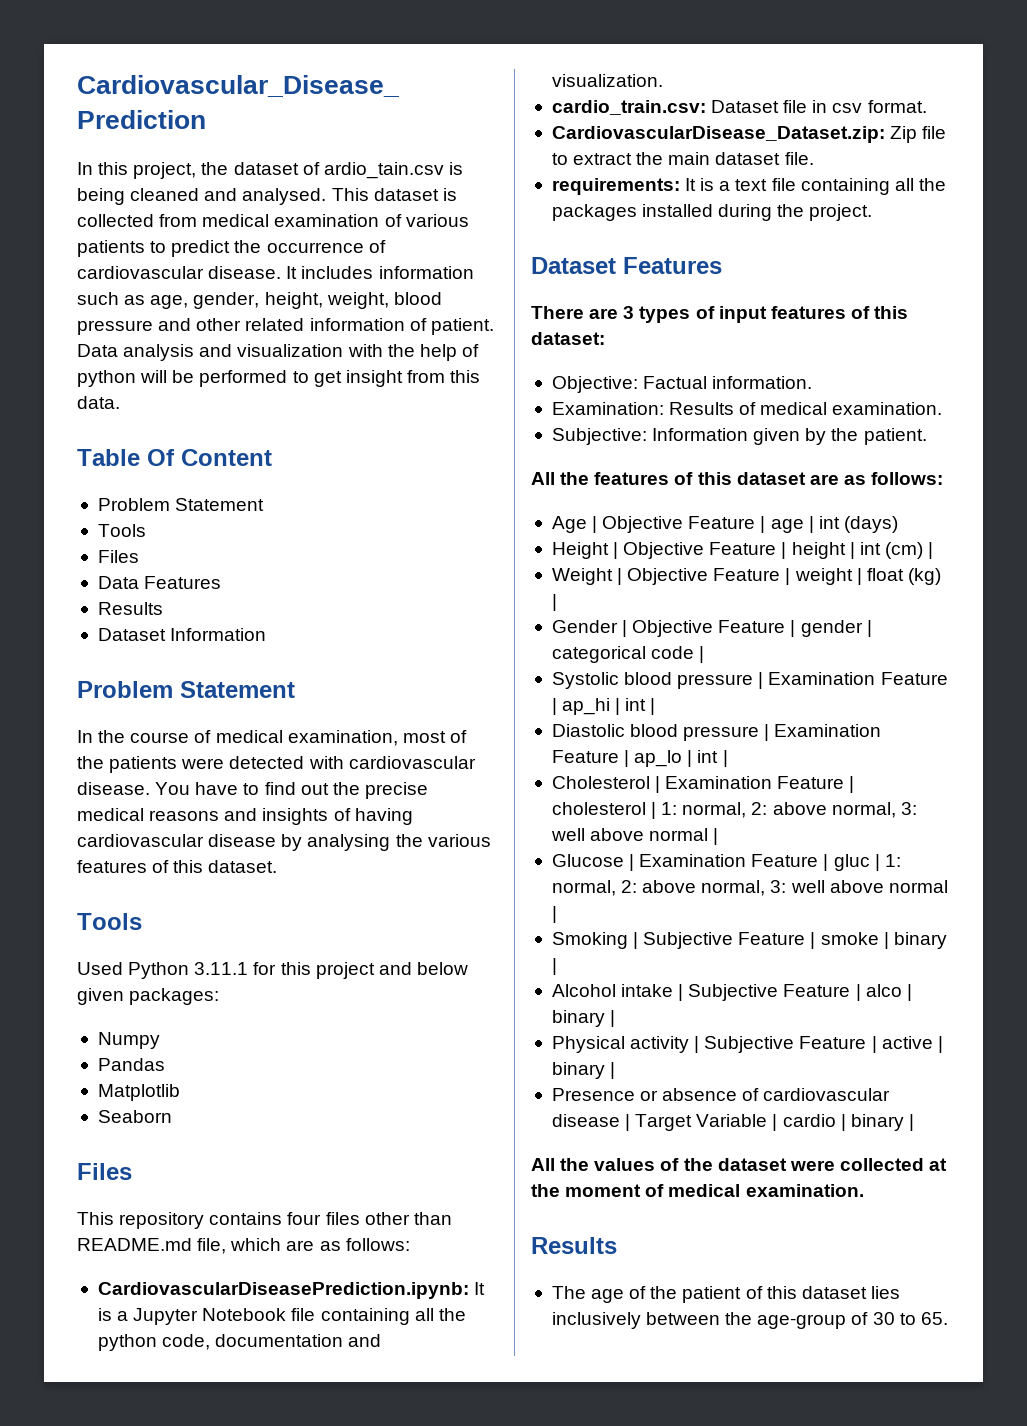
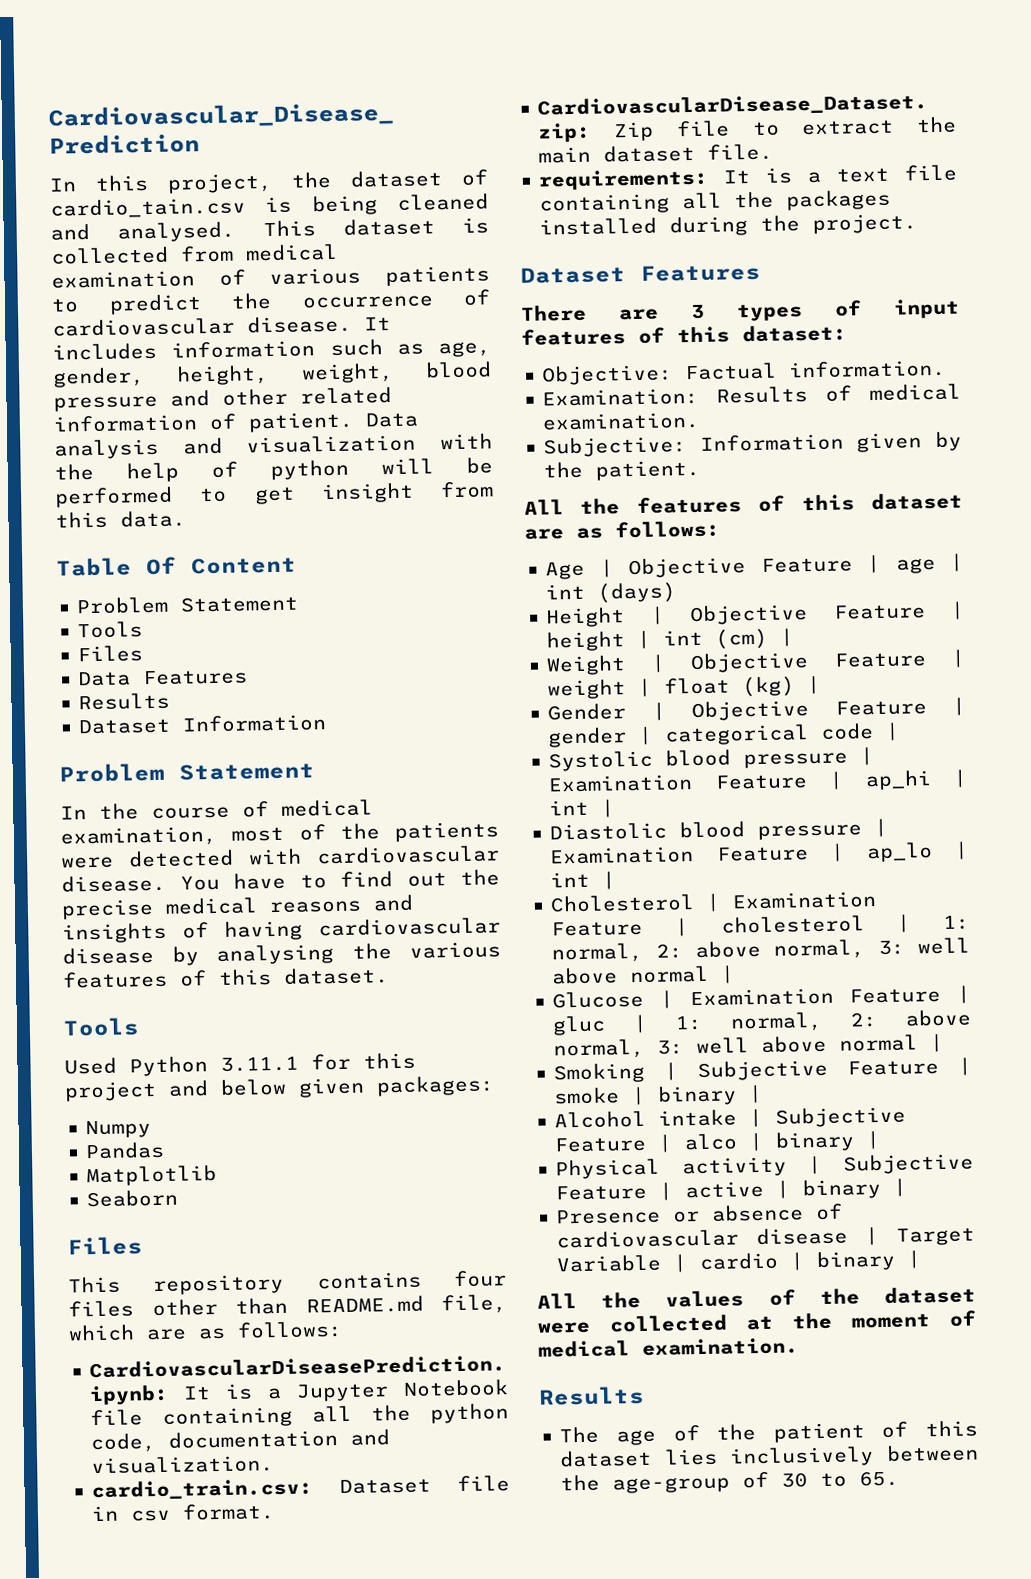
- In this project, the dataset of ardio_tain.csv is being cleaned and analysed.
+ In this project, the dataset of cardio_tain.csv is being cleaned and analysed.

